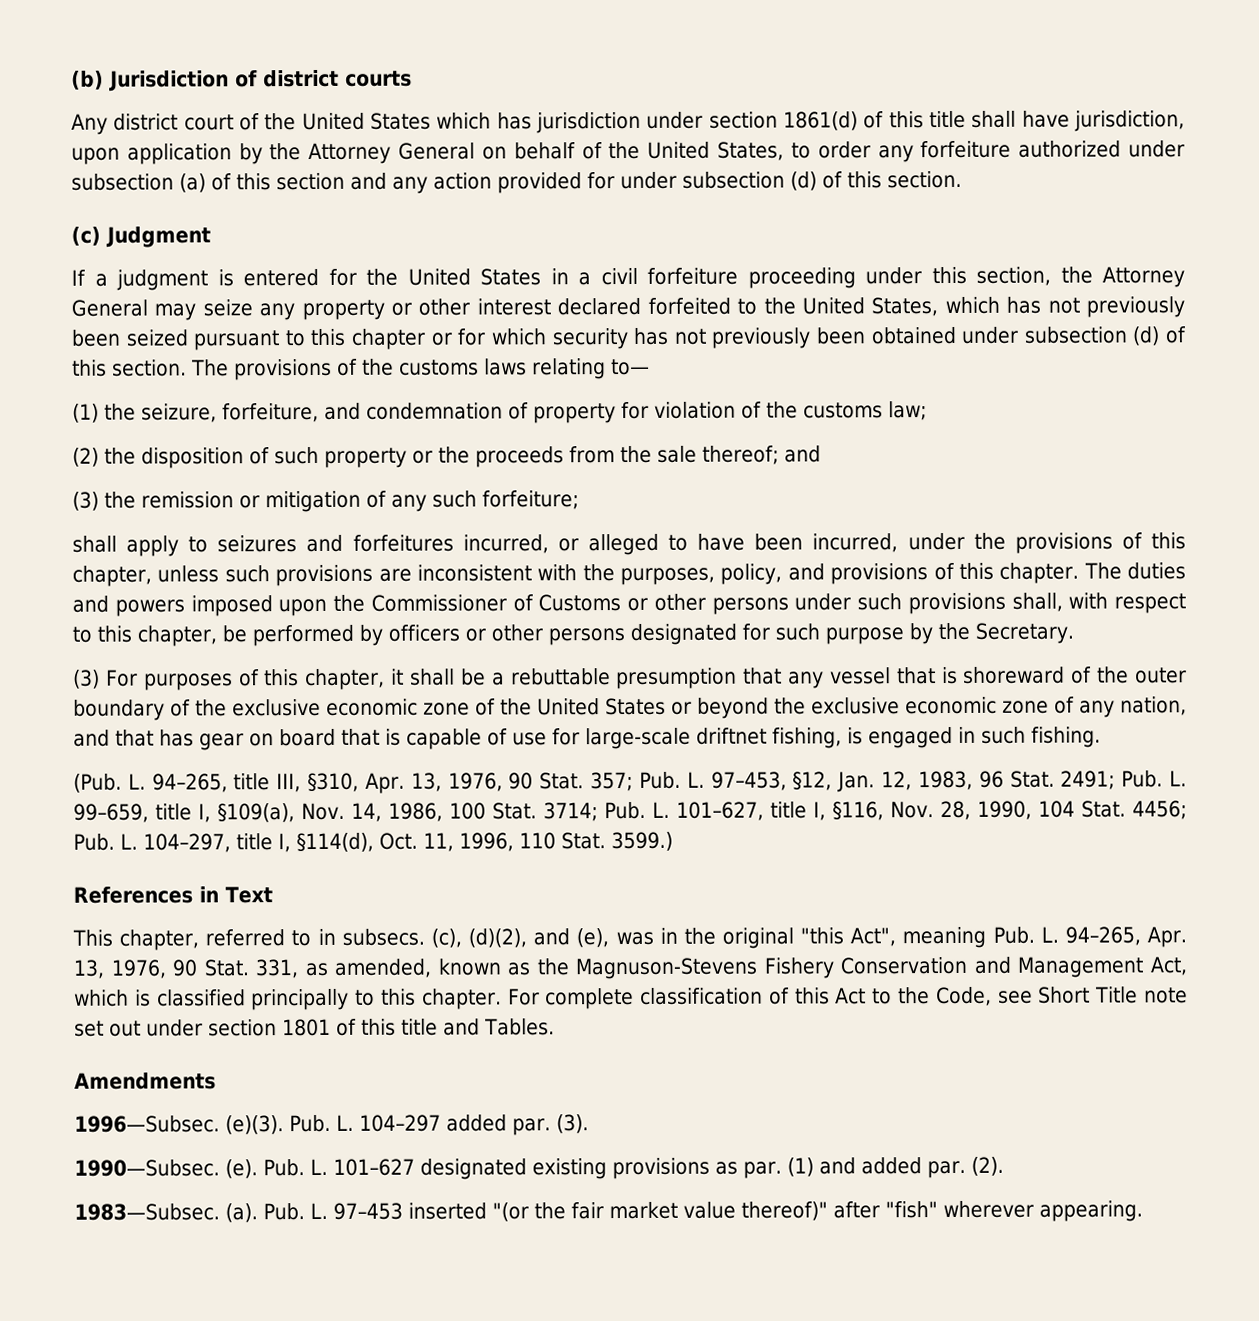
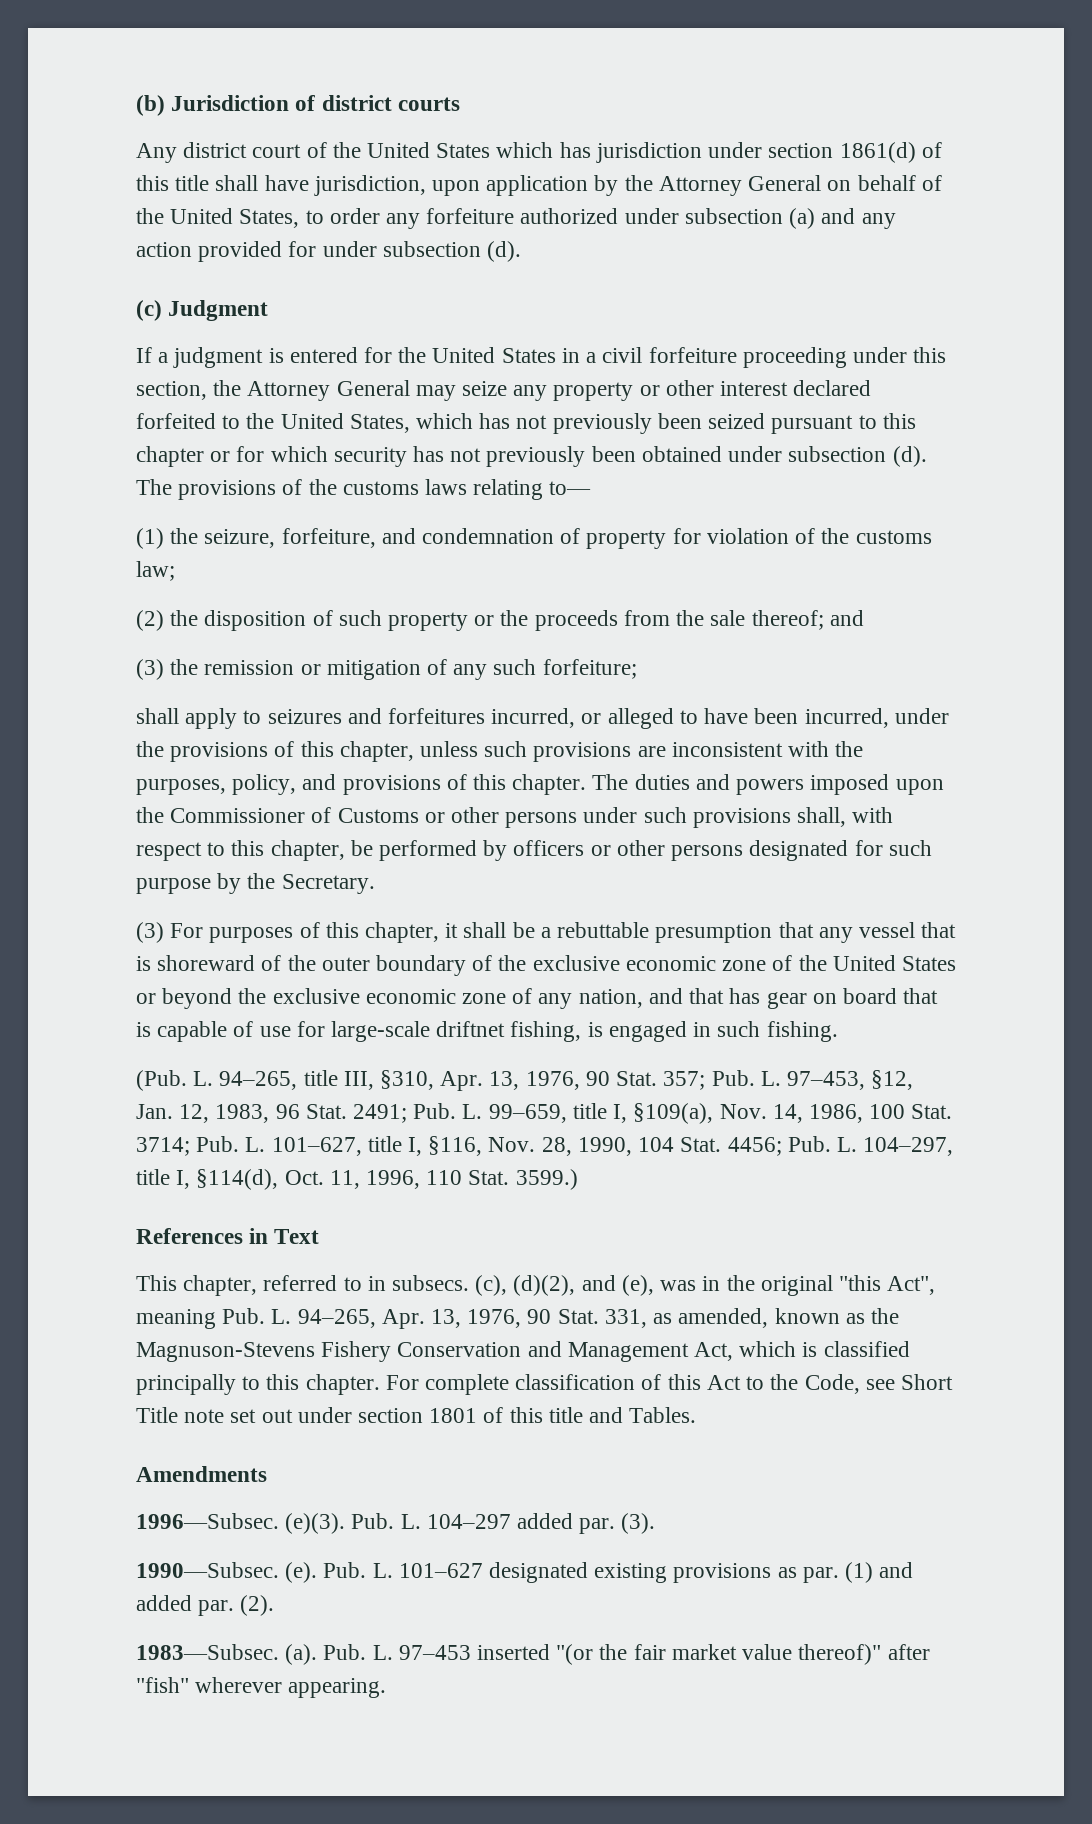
- Any district court of the United States which has jurisdiction under section 1861(d) of this title shall have jurisdiction, upon application by the Attorney General on behalf of the United States, to order any forfeiture authorized under subsection (a) of this section and any action provided for under subsection (d) of this section.
+ Any district court of the United States which has jurisdiction under section 1861(d) of this title shall have jurisdiction, upon application by the Attorney General on behalf of the United States, to order any forfeiture authorized under subsection (a) and any action provided for under subsection (d).
- If a judgment is entered for the United States in a civil forfeiture proceeding under this section, the Attorney General may seize any property or other interest declared forfeited to the United States, which has not previously been seized pursuant to this chapter or for which security has not previously been obtained under subsection (d) of this section.
+ If a judgment is entered for the United States in a civil forfeiture proceeding under this section, the Attorney General may seize any property or other interest declared forfeited to the United States, which has not previously been seized pursuant to this chapter or for which security has not previously been obtained under subsection (d).

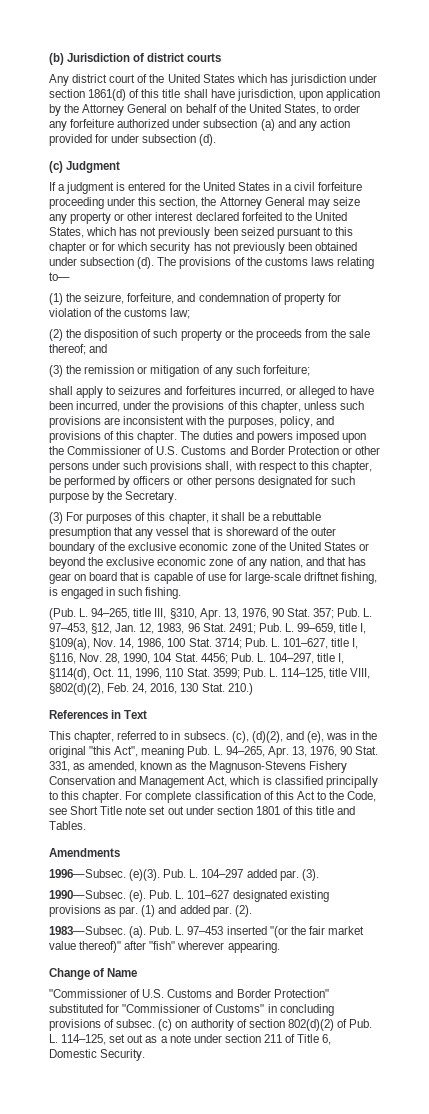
- The duties and powers imposed upon the Commissioner of Customs or other persons under such provisions shall, with respect to this chapter, be performed by officers or other persons designated for such purpose by the Secretary.
+ The duties and powers imposed upon the Commissioner of U.S. Customs and Border Protection or other persons under such provisions shall, with respect to this chapter, be performed by officers or other persons designated for such purpose by the Secretary.
- 3599.)
+ 3599; Pub. L. 114–125, title VIII, §802(d)(2), Feb. 24, 2016, 130 Stat. 210.)
+ Change of Name
+ "Commissioner of U.S. Customs and Border Protection" substituted for "Commissioner of Customs" in concluding provisions of subsec. (c) on authority of section 802(d)(2) of Pub. L. 114–125, set out as a note under section 211 of Title 6, Domestic Security.

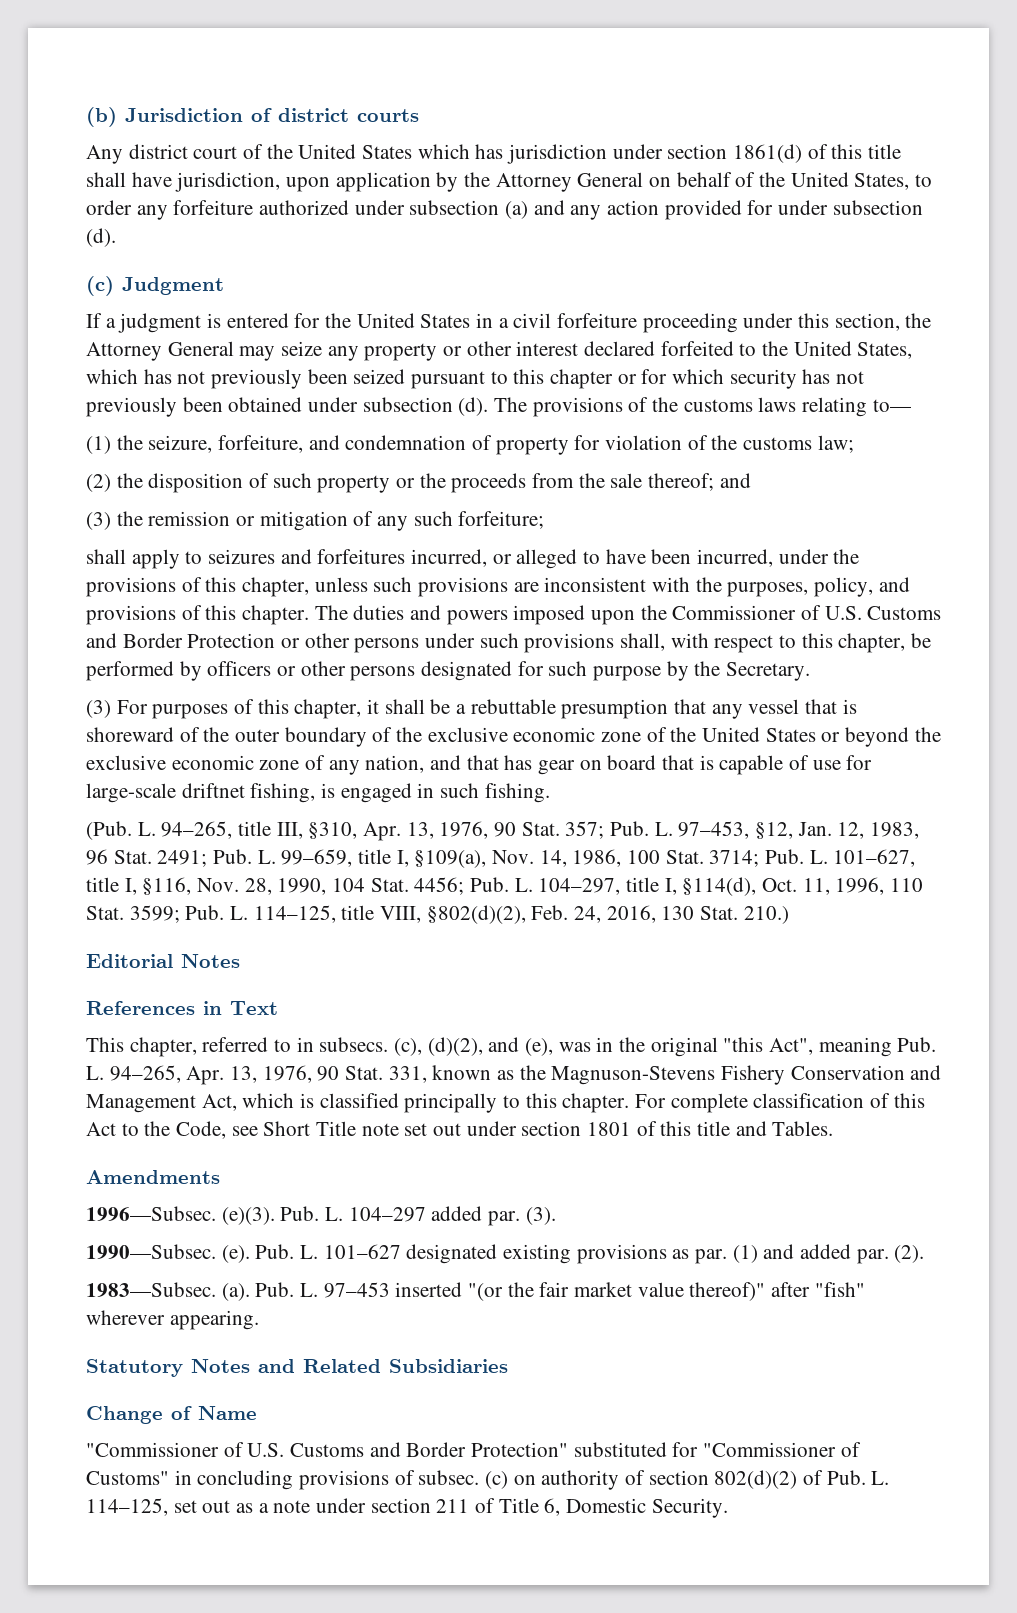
+ Editorial Notes
- 331, as amended, known as the Magnuson-Stevens Fishery Conservation and Management Act, which is classified principally to this chapter.
+ 331, known as the Magnuson-Stevens Fishery Conservation and Management Act, which is classified principally to this chapter.
+ Statutory Notes and Related Subsidiaries

